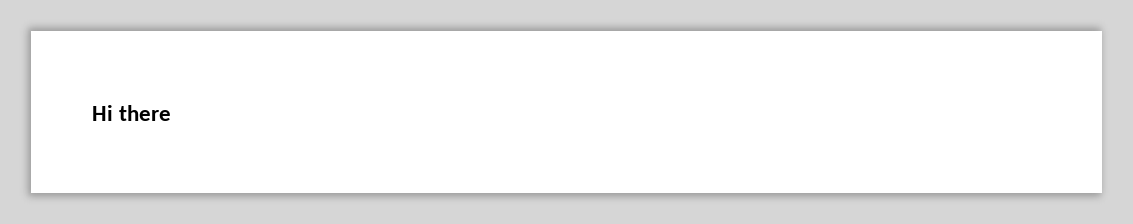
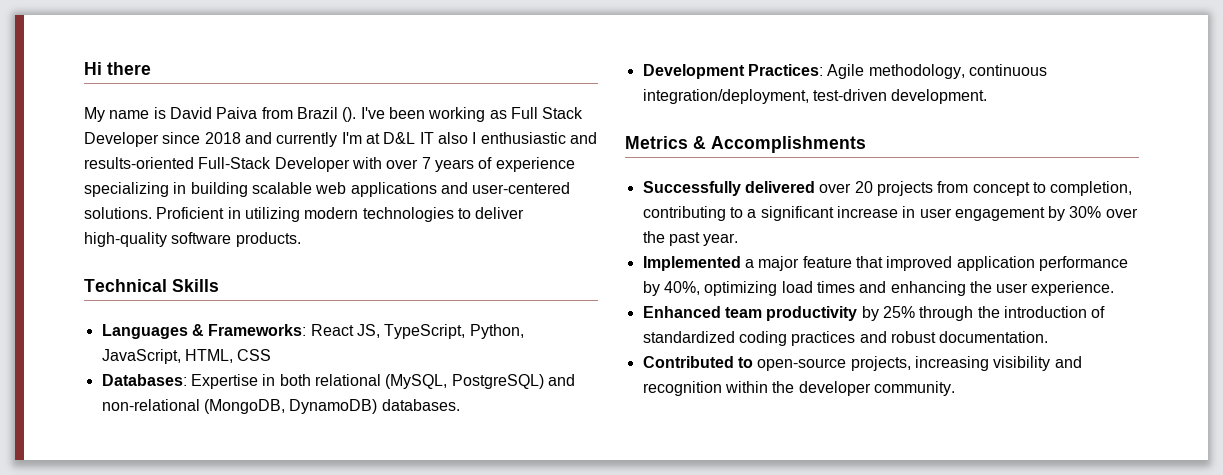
+ My name is David Paiva from Brazil (). I've been working as Full Stack Developer since 2018 and currently I'm at D&L IT also I enthusiastic and results-oriented Full-Stack Developer with over 7 years of experience specializing in building scalable web applications and user-centered solutions. Proficient in utilizing modern technologies to deliver high-quality software products.
+ Technical Skills
+ Languages & Frameworks: React JS, TypeScript, Python, JavaScript, HTML, CSS
+ Databases: Expertise in both relational (MySQL, PostgreSQL) and non-relational (MongoDB, DynamoDB) databases.
+ Development Practices: Agile methodology, continuous integration/deployment, test-driven development.
+ Metrics & Accomplishments
+ Successfully delivered over 20 projects from concept to completion, contributing to a significant increase in user engagement by 30% over the past year.
+ Implemented a major feature that improved application performance by 40%, optimizing load times and enhancing the user experience.
+ Enhanced team productivity by 25% through the introduction of standardized coding practices and robust documentation.
+ Contributed to open-source projects, increasing visibility and recognition within the developer community.

